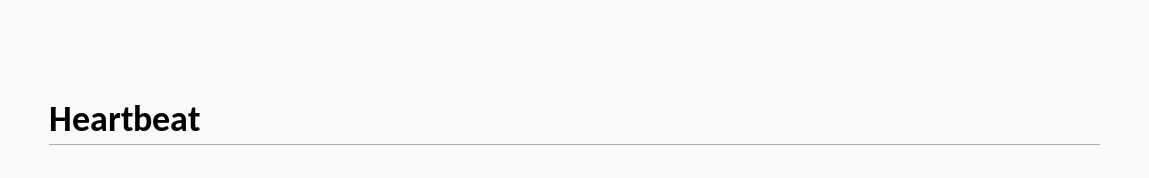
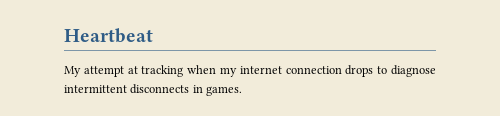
+ My attempt at tracking when my internet connection drops to diagnose intermittent disconnects in games.

